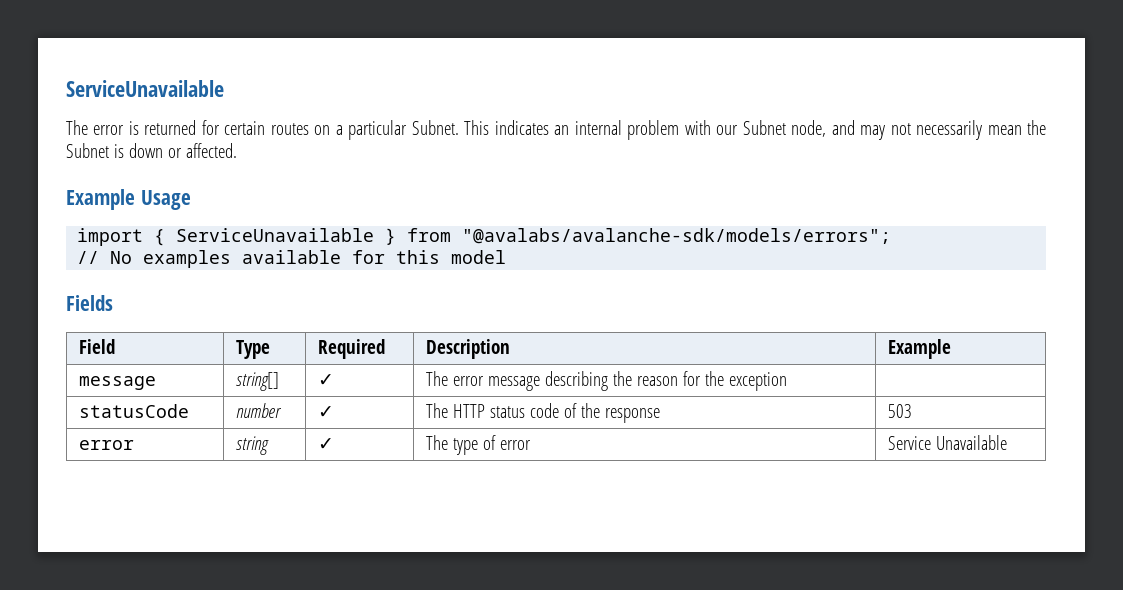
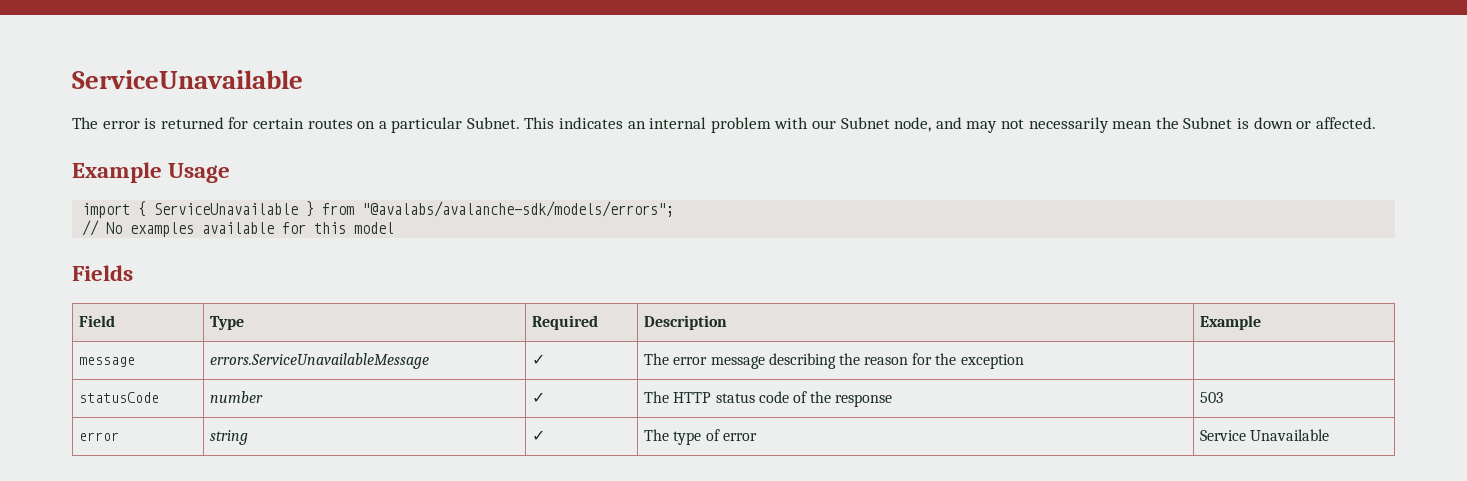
- message | string[] | ✓ | The error message describing the reason for the exception |
+ message | errors.ServiceUnavailableMessage | ✓ | The error message describing the reason for the exception |

